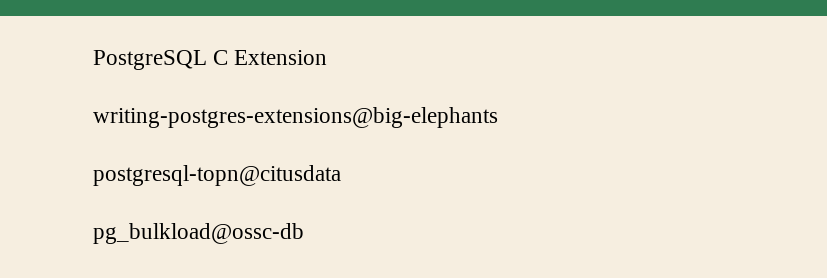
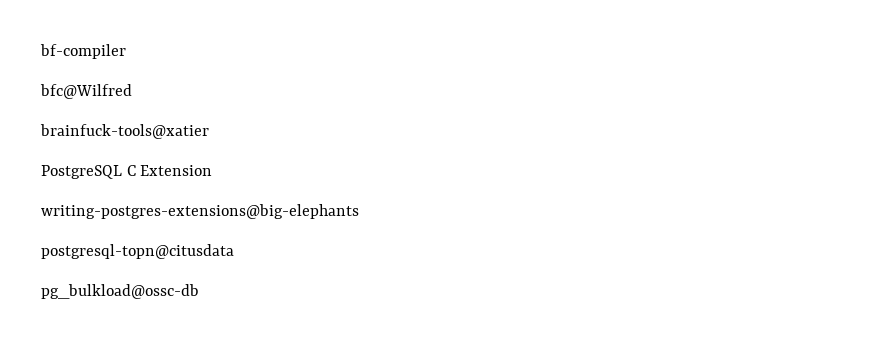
+ bf-compiler
+ bfc@Wilfred
+ brainfuck-tools@xatier

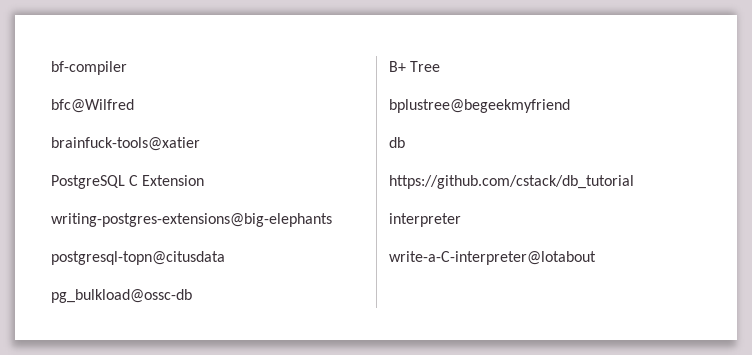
+ B+ Tree
+ bplustree@begeekmyfriend
+ db
+ https://github.com/cstack/db_tutorial
+ interpreter
+ write-a-C-interpreter@lotabout

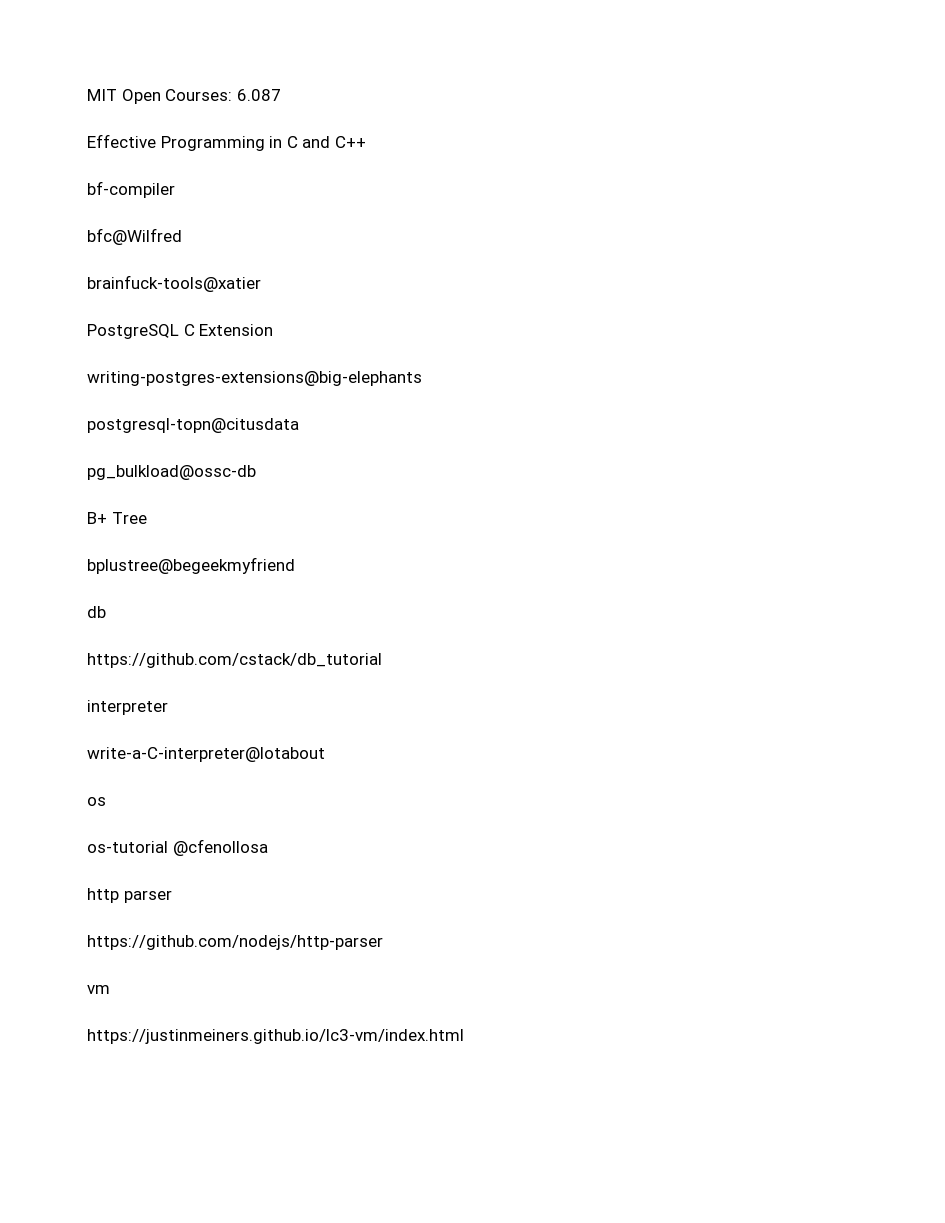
+ MIT Open Courses: 6.087
+ Effective Programming in C and C++
+ os
+ os-tutorial @cfenollosa
+ http parser
+ https://github.com/nodejs/http-parser
+ vm
+ https://justinmeiners.github.io/lc3-vm/index.html

